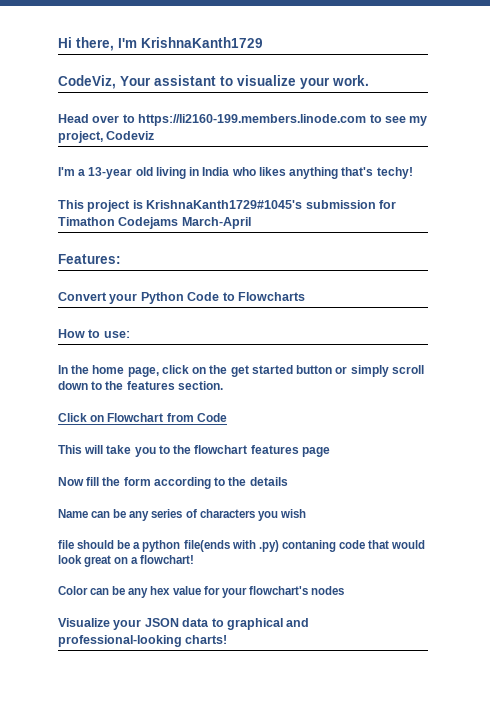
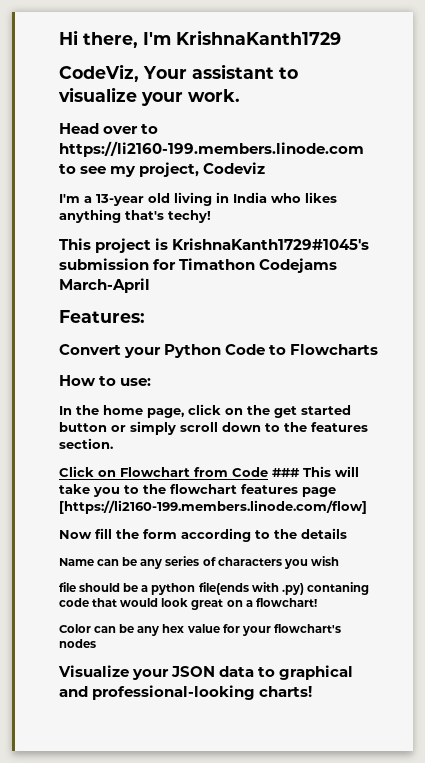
- Click on Flowchart from Code
- This will take you to the flowchart features page
+ Click on Flowchart from Code ### This will take you to the flowchart features page [https://li2160-199.members.linode.com/flow]

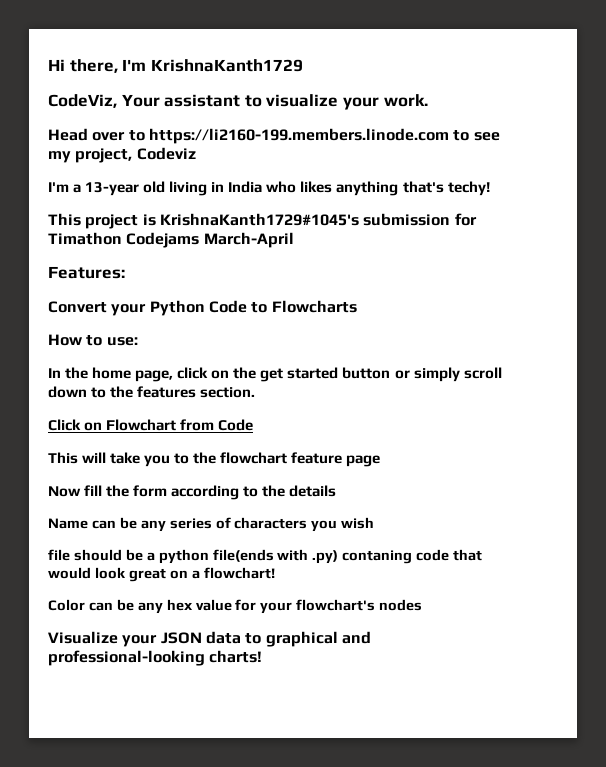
- Click on Flowchart from Code ### This will take you to the flowchart features page [https://li2160-199.members.linode.com/flow]
+ Click on Flowchart from Code
+ This will take you to the flowchart feature page

